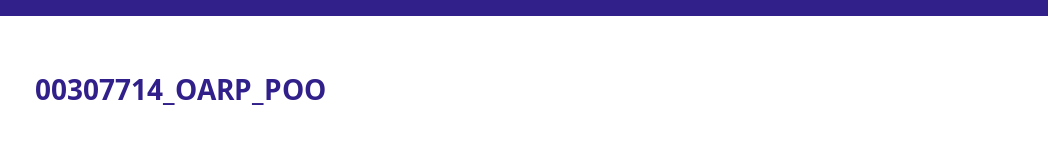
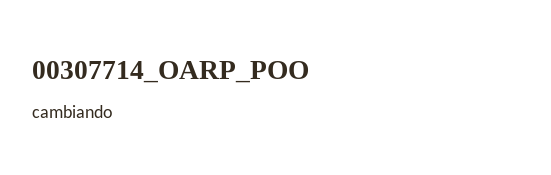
+ cambiando

